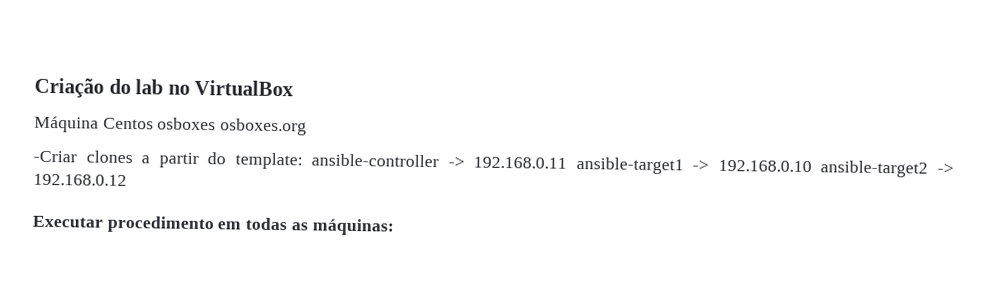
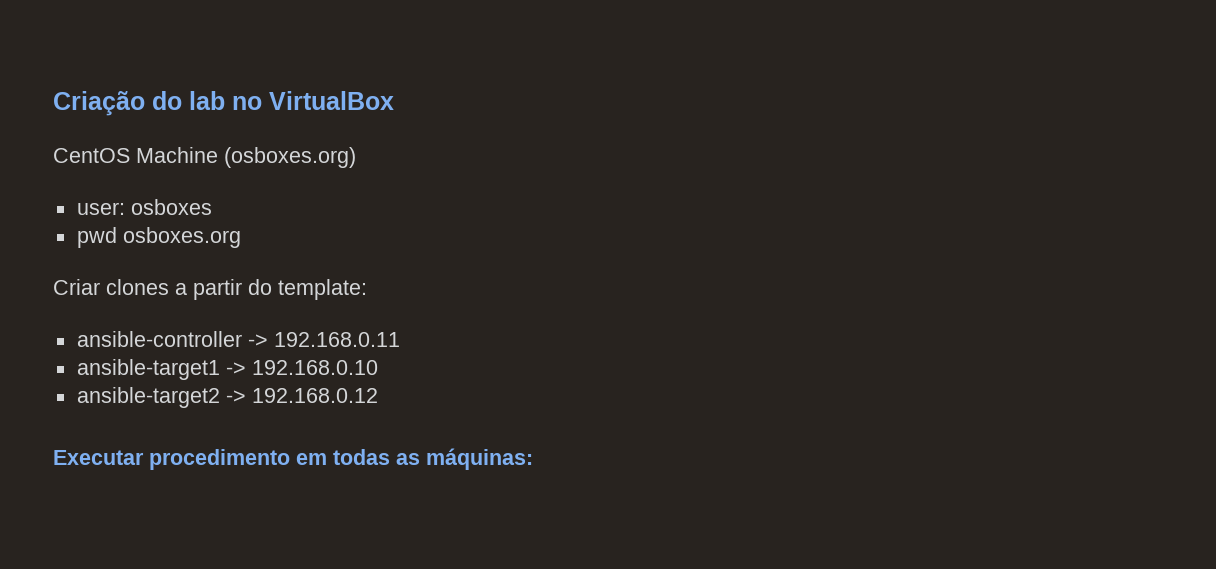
- Máquina Centos osboxes osboxes.org
+ CentOS Machine (osboxes.org)
+ user: osboxes
+ pwd osboxes.org
- -Criar clones a partir do template: ansible-controller -> 192.168.0.11 ansible-target1 -> 192.168.0.10 ansible-target2 -> 192.168.0.12
+ Criar clones a partir do template:
+ ansible-controller -> 192.168.0.11
+ ansible-target1 -> 192.168.0.10
+ ansible-target2 -> 192.168.0.12

